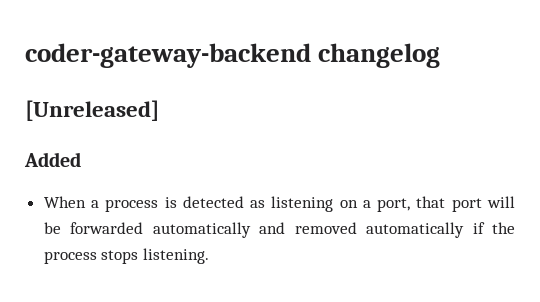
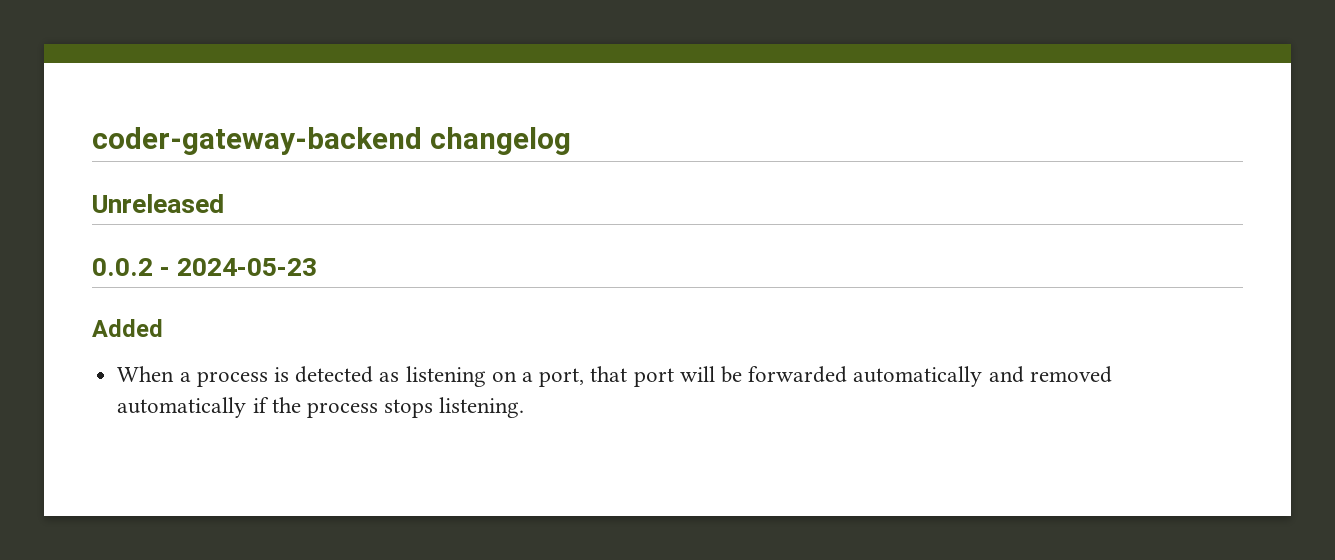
- [Unreleased]
+ Unreleased
+ 0.0.2 - 2024-05-23

